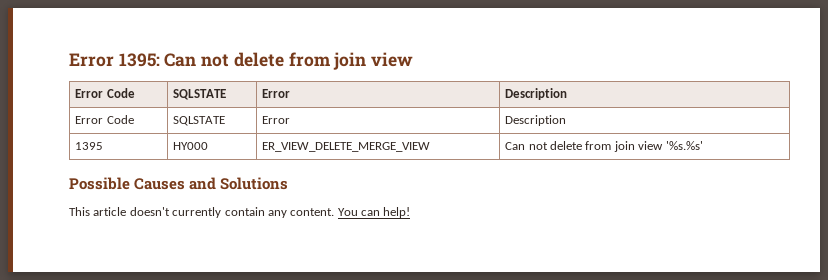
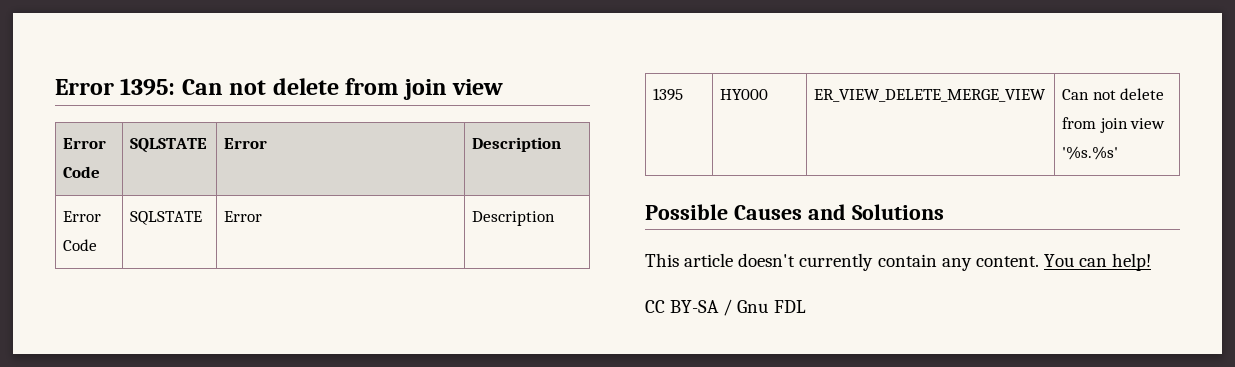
+ CC BY-SA / Gnu FDL

